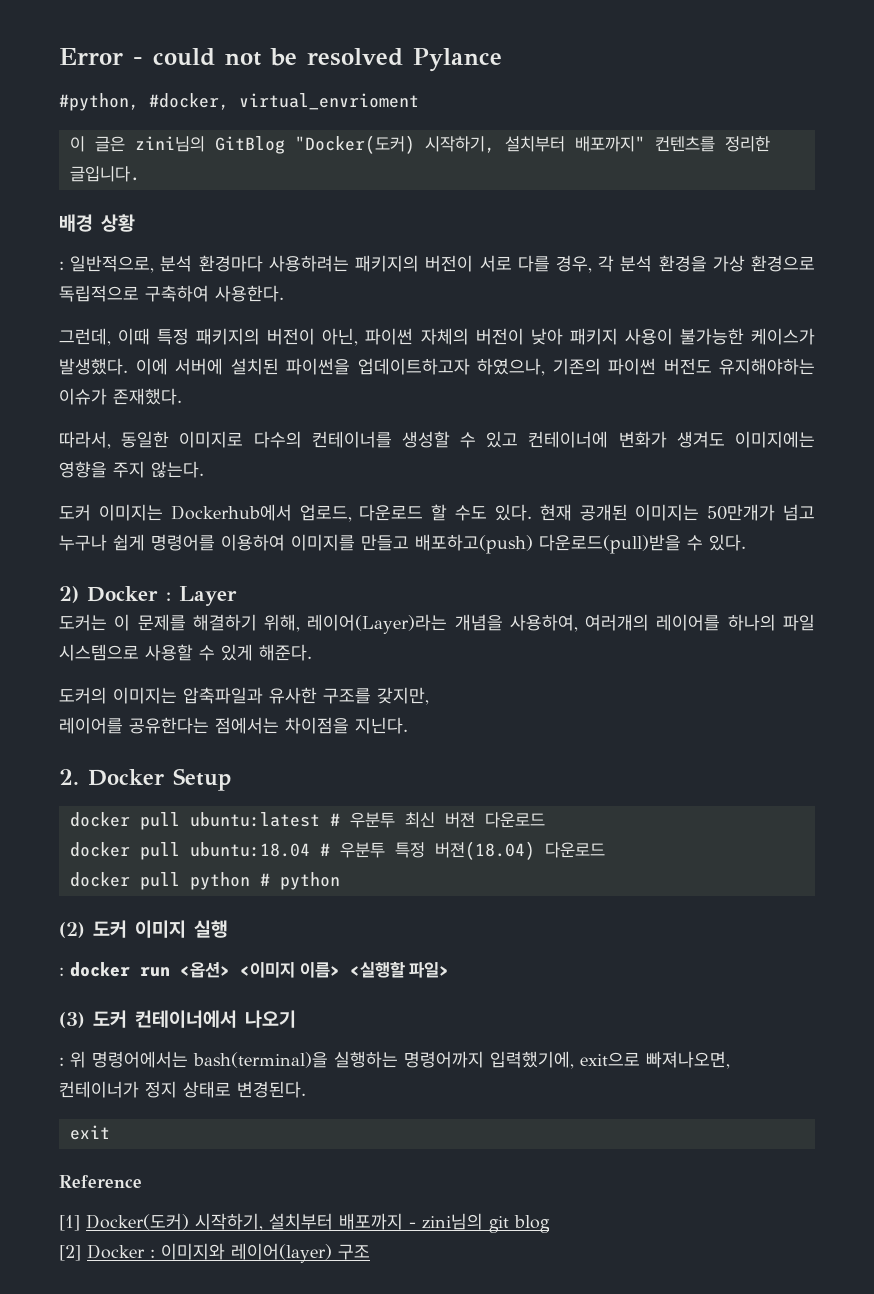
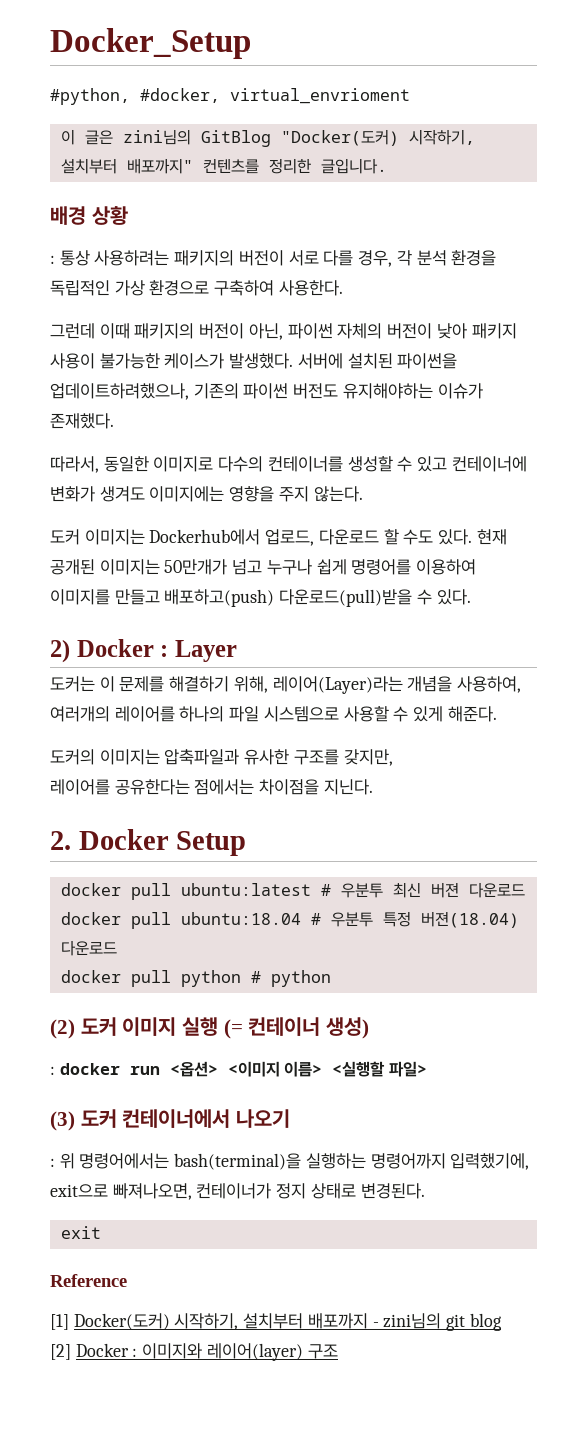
- Error - could not be resolved Pylance
+ Docker_Setup
- : 일반적으로, 분석 환경마다 사용하려는 패키지의 버전이 서로 다를 경우, 각 분석 환경을 가상 환경으로 독립적으로 구축하여 사용한다.
+ : 통상 사용하려는 패키지의 버전이 서로 다를 경우, 각 분석 환경을 독립적인 가상 환경으로 구축하여 사용한다.
- 그런데, 이때 특정 패키지의 버전이 아닌, 파이썬 자체의 버전이 낮아 패키지 사용이 불가능한 케이스가 발생했다.
+ 그런데 이때 패키지의 버전이 아닌, 파이썬 자체의 버전이 낮아 패키지 사용이 불가능한 케이스가 발생했다.
- 이에 서버에 설치된 파이썬을 업데이트하고자 하였으나, 기존의 파이썬 버전도 유지해야하는 이슈가 존재했다.
+ 서버에 설치된 파이썬을 업데이트하려했으나, 기존의 파이썬 버전도 유지해야하는 이슈가 존재했다.
- (2) 도커 이미지 실행
+ (2) 도커 이미지 실행 (= 컨테이너 생성)

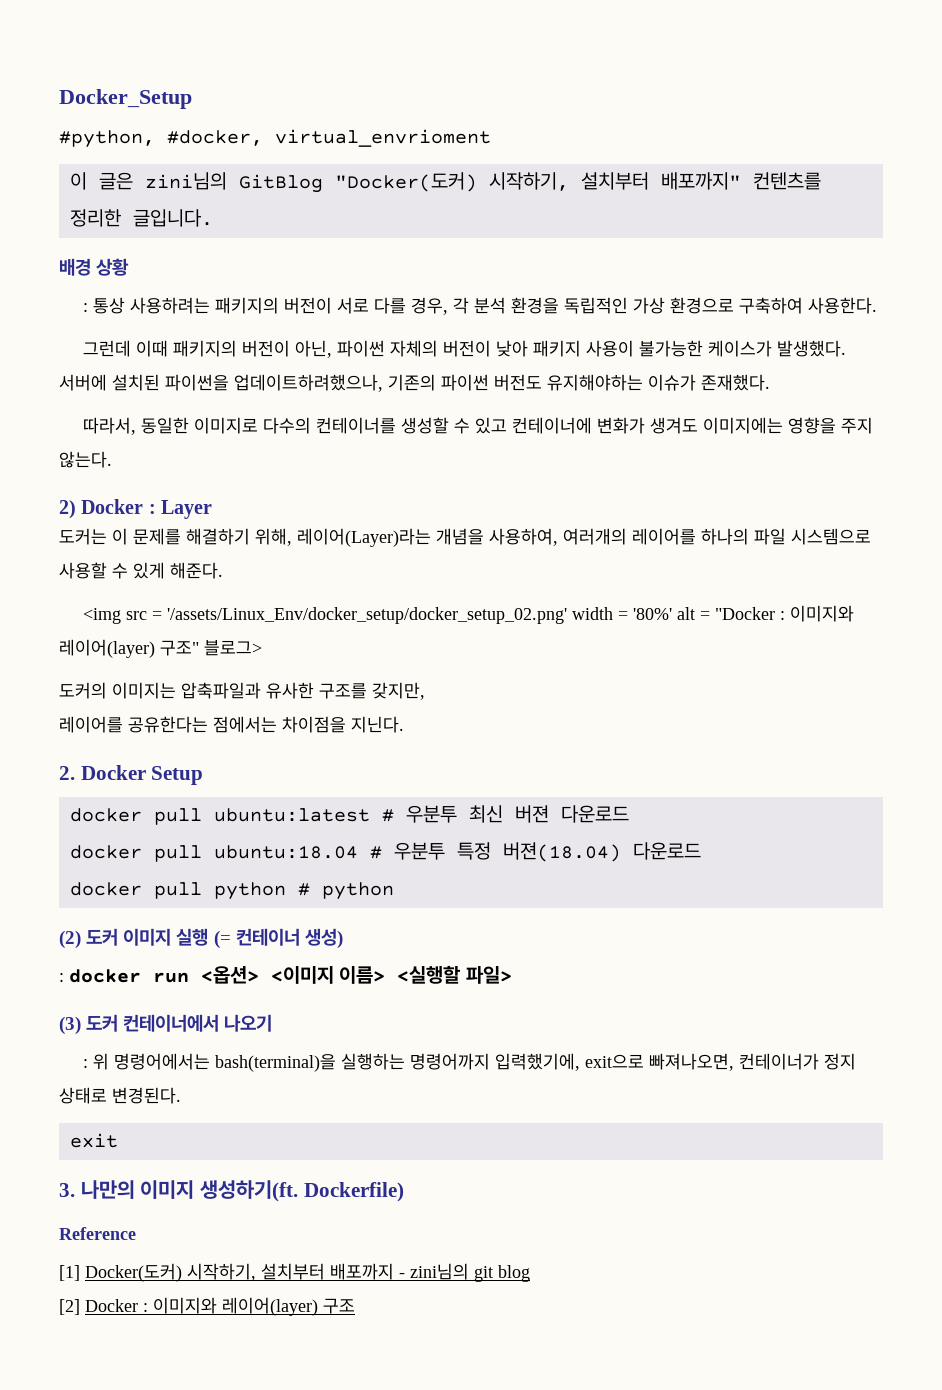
- 도커 이미지는 Dockerhub에서 업로드, 다운로드 할 수도 있다. 현재 공개된 이미지는 50만개가 넘고 누구나 쉽게 명령어를 이용하여 이미지를 만들고 배포하고(push) 다운로드(pull)받을 수 있다.
+ <img src = '/assets/Linux_Env/docker_setup/docker_setup_02.png' width = '80%' alt = "Docker : 이미지와 레이어(layer) 구조" 블로그>
+ 3. 나만의 이미지 생성하기(ft. Dockerfile)

